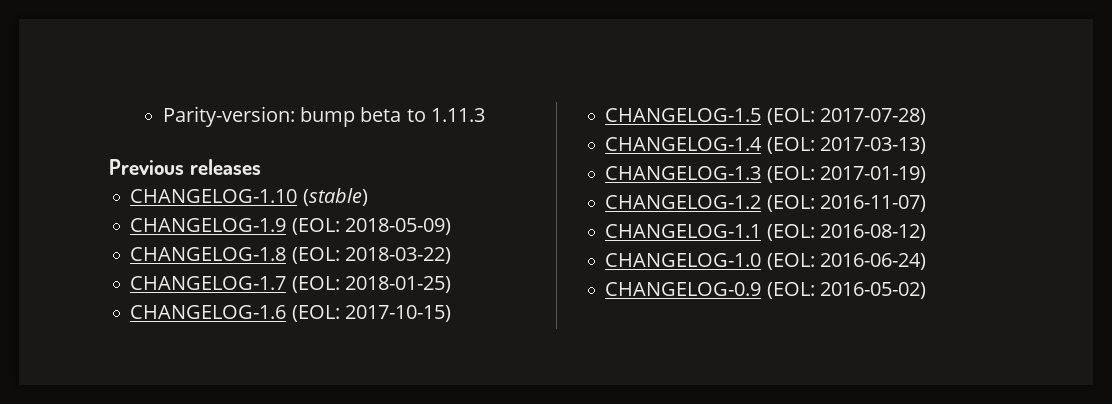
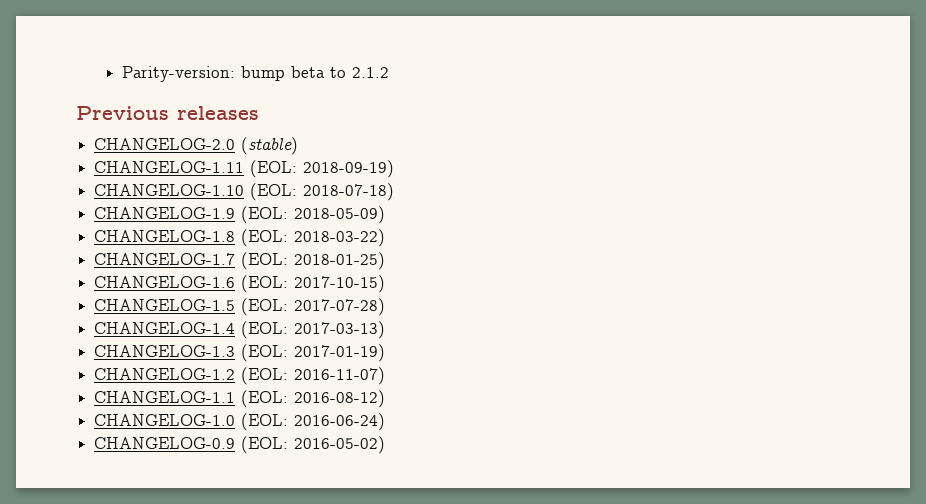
- Parity-version: bump beta to 1.11.3
+ Parity-version: bump beta to 2.1.2
+ CHANGELOG-2.0 (stable)
+ CHANGELOG-1.11 (EOL: 2018-09-19)
- CHANGELOG-1.10 (stable)
+ CHANGELOG-1.10 (EOL: 2018-07-18)

